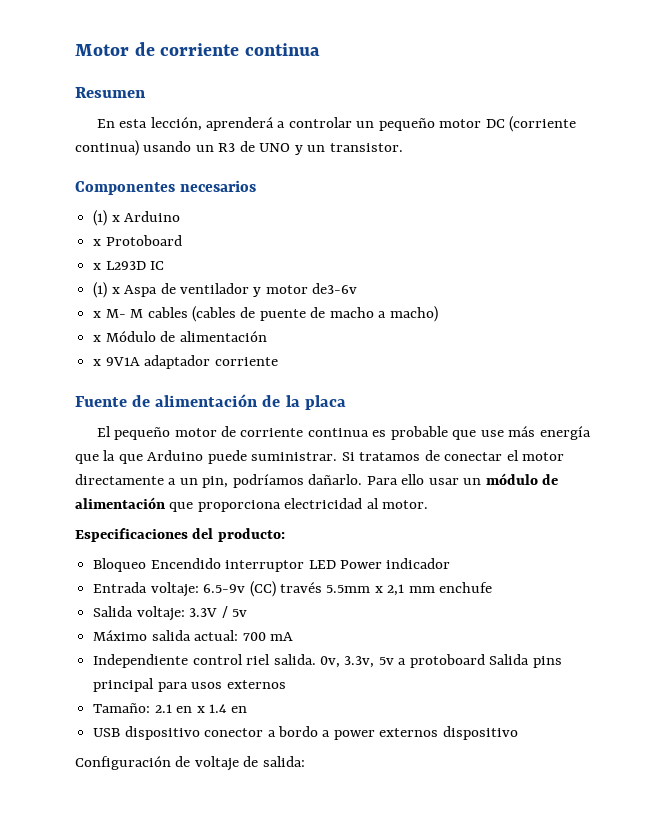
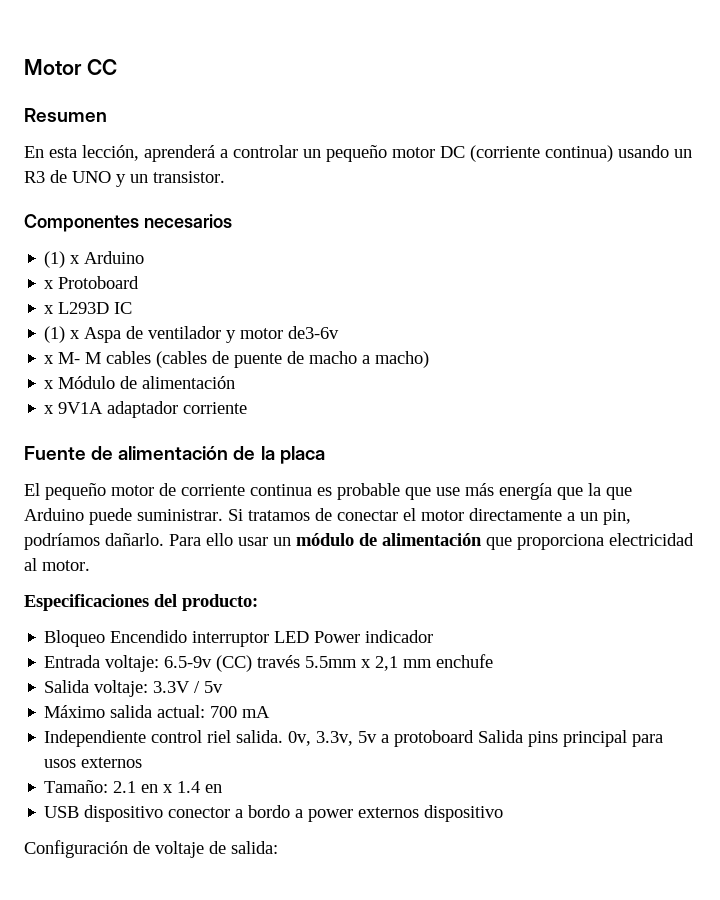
- Motor de corriente continua
+ Motor CC

